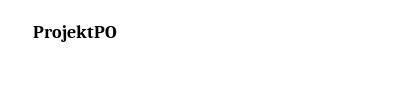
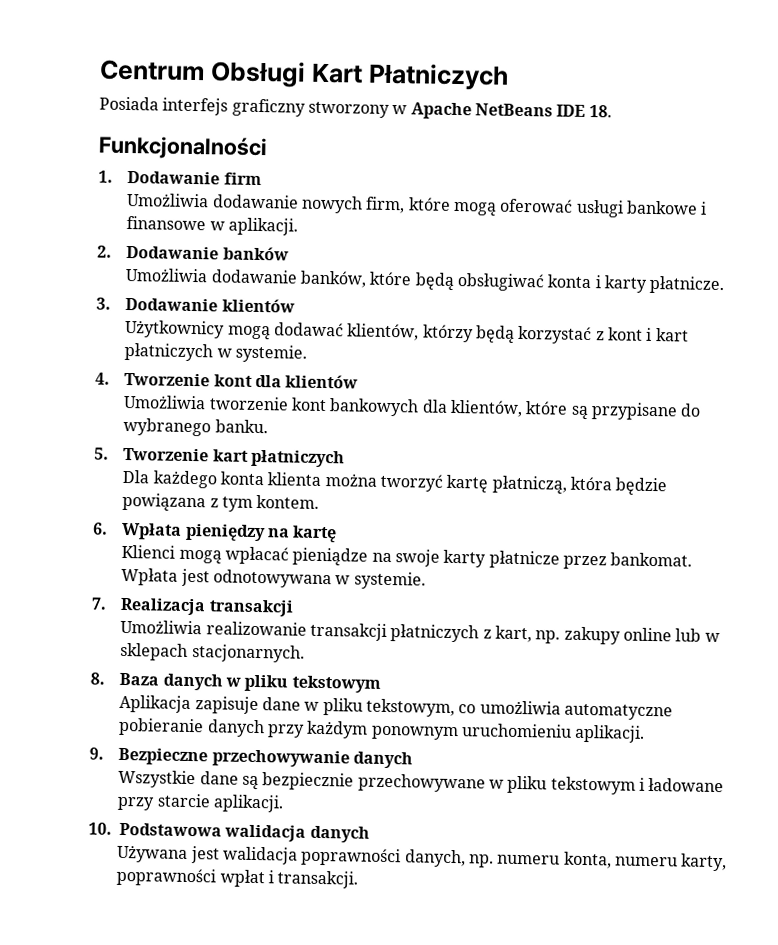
- ProjektPO
+ Centrum Obsługi Kart Płatniczych
+ Posiada interfejs graficzny stworzony w Apache NetBeans IDE 18.
+ Funkcjonalności
+ 1. Dodawanie firm
+ Umożliwia dodawanie nowych firm, które mogą oferować usługi bankowe i finansowe w aplikacji.
+ 2. Dodawanie banków
+ Umożliwia dodawanie banków, które będą obsługiwać konta i karty płatnicze.
+ 3. Dodawanie klientów
+ Użytkownicy mogą dodawać klientów, którzy będą korzystać z kont i kart płatniczych w systemie.
+ 4. Tworzenie kont dla klientów
+ Umożliwia tworzenie kont bankowych dla klientów, które są przypisane do wybranego banku.
+ 5. Tworzenie kart płatniczych
+ Dla każdego konta klienta można tworzyć kartę płatniczą, która będzie powiązana z tym kontem.
+ 6. Wpłata pieniędzy na kartę
+ Klienci mogą wpłacać pieniądze na swoje karty płatnicze przez bankomat. Wpłata jest odnotowywana w systemie.
+ 7. Realizacja transakcji
+ Umożliwia realizowanie transakcji płatniczych z kart, np. zakupy online lub w sklepach stacjonarnych.
+ 8. Baza danych w pliku tekstowym
+ Aplikacja zapisuje dane w pliku tekstowym, co umożliwia automatyczne pobieranie danych przy każdym ponownym uruchomieniu aplikacji.
+ 9. Bezpieczne przechowywanie danych
+ Wszystkie dane są bezpiecznie przechowywane w pliku tekstowym i ładowane przy starcie aplikacji.
+ 10. Podstawowa walidacja danych
+ Używana jest walidacja poprawności danych, np. numeru konta, numeru karty, poprawności wpłat i transakcji.

